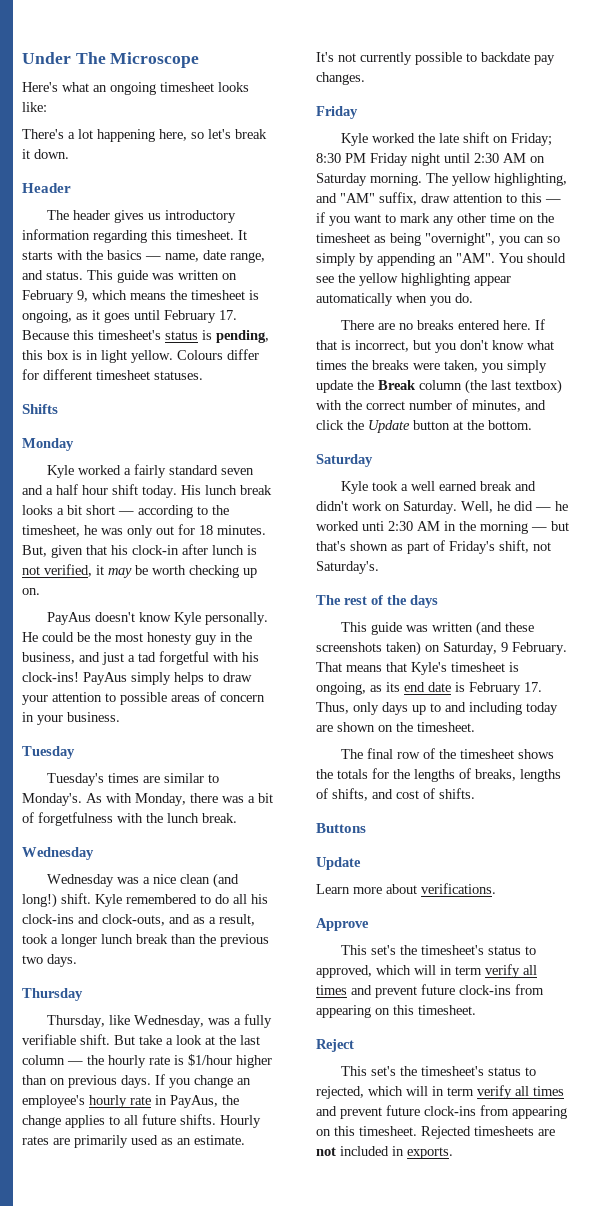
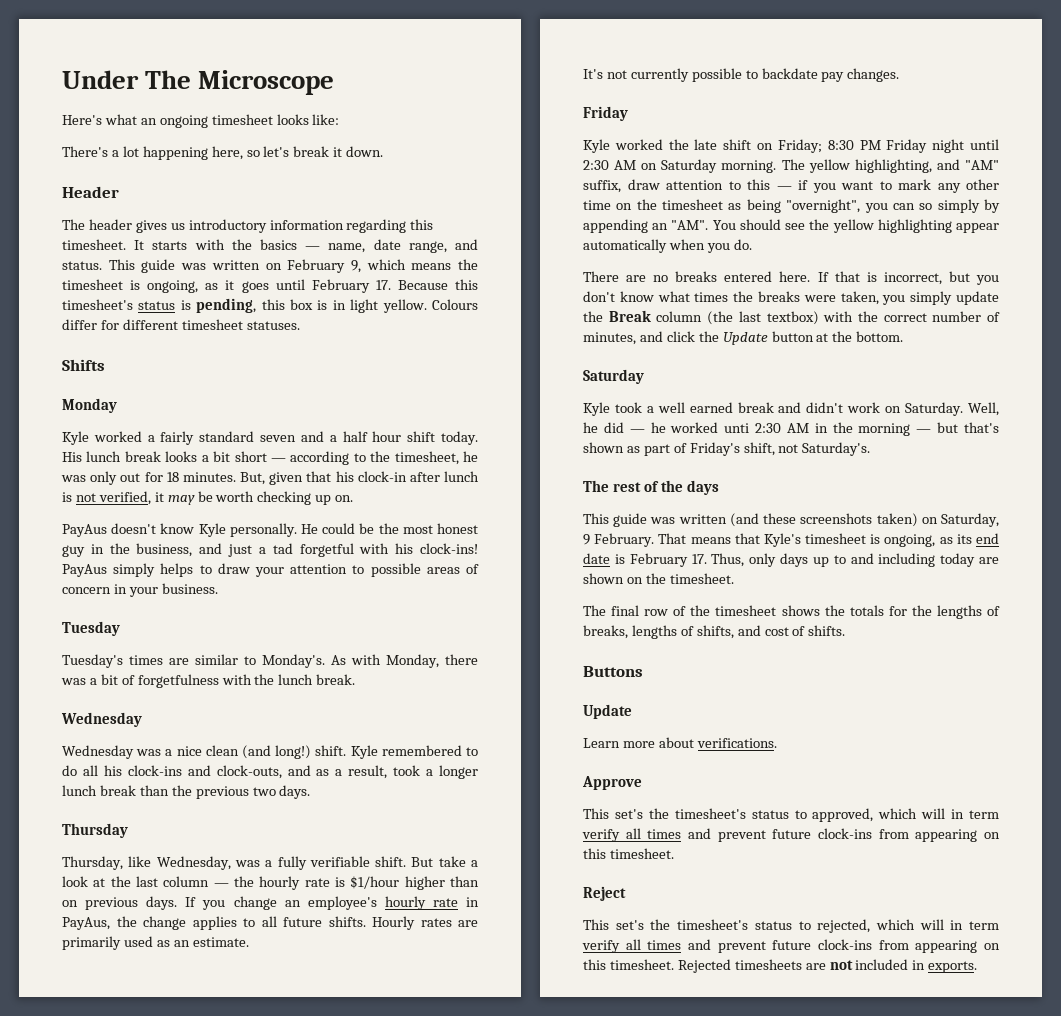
- He could be the most honesty guy in the business, and just a tad forgetful with his clock-ins!
+ He could be the most honest guy in the business, and just a tad forgetful with his clock-ins!

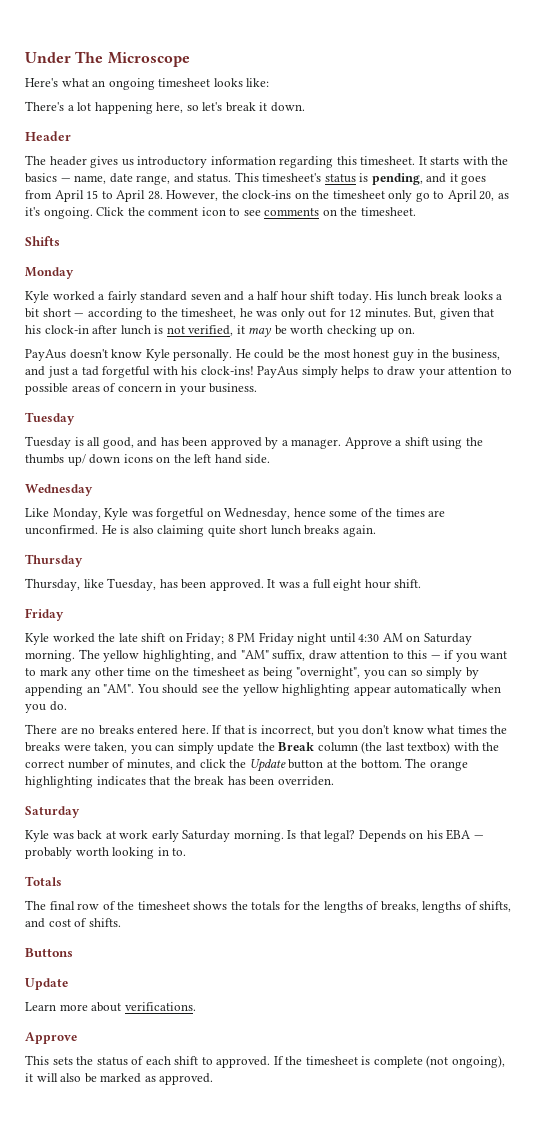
- This guide was written on February 9, which means the timesheet is ongoing, as it goes until February 17. Because this timesheet's status is pending, this box is in light yellow. Colours differ for different timesheet statuses.
+ This timesheet's status is pending, and it goes from April 15 to April 28. However, the clock-ins on the timesheet only go to April 20, as it's ongoing. Click the comment icon to see comments on the timesheet.
- His lunch break looks a bit short — according to the timesheet, he was only out for 18 minutes.
+ His lunch break looks a bit short — according to the timesheet, he was only out for 12 minutes.
- Tuesday's times are similar to Monday's. As with Monday, there was a bit of forgetfulness with the lunch break.
+ Tuesday is all good, and has been approved by a manager. Approve a shift using the thumbs up/ down icons on the left hand side.
  Wednesday
- Wednesday was a nice clean (and long!) shift. Kyle remembered to do all his clock-ins and clock-outs, and as a result, took a longer lunch break than the previous two days.
+ Like Monday, Kyle was forgetful on Wednesday, hence some of the times are unconfirmed. He is also claiming quite short lunch breaks again.
  Thursday
- Thursday, like Wednesday, was a fully verifiable shift. But take a look at the last column — the hourly rate is $1/hour higher than on previous days. If you change an employee's hourly rate in PayAus, the change applies to all future shifts. Hourly rates are primarily used as an estimate.
- It's not currently possible to backdate pay changes.
+ Thursday, like Tuesday, has been approved. It was a full eight hour shift.
- Kyle worked the late shift on Friday; 8:30 PM Friday night until 2:30 AM on Saturday morning.
+ Kyle worked the late shift on Friday; 8 PM Friday night until 4:30 AM on Saturday morning.
- If that is incorrect, but you don't know what times the breaks were taken, you simply update the Break column (the last textbox) with the correct number of minutes, and click the Update button at the bottom.
+ If that is incorrect, but you don't know what times the breaks were taken, you can simply update the Break column (the last textbox) with the correct number of minutes, and click the Update button at the bottom. The orange highlighting indicates that the break has been overriden.
  Saturday
- Kyle took a well earned break and didn't work on Saturday. Well, he did — he worked unti 2:30 AM in the morning — but that's shown as part of Friday's shift, not Saturday's.
- The rest of the days
- This guide was written (and these screenshots taken) on Saturday, 9 February. That means that Kyle's timesheet is ongoing, as its end date is February 17. Thus, only days up to and including today are shown on the timesheet.
+ Kyle was back at work early Saturday morning. Is that legal? Depends on his EBA — probably worth looking in to.
+ Totals
- This set's the timesheet's status to approved, which will in term verify all times and prevent future clock-ins from appearing on this timesheet.
- Reject
- This set's the timesheet's status to rejected, which will in term verify all times and prevent future clock-ins from appearing on this timesheet. Rejected timesheets are not included in exports.
+ This sets the status of each shift to approved. If the timesheet is complete (not ongoing), it will also be marked as approved.

